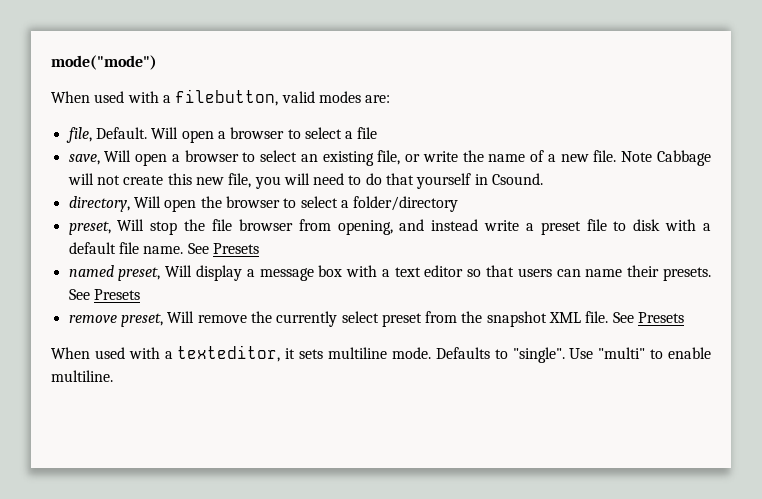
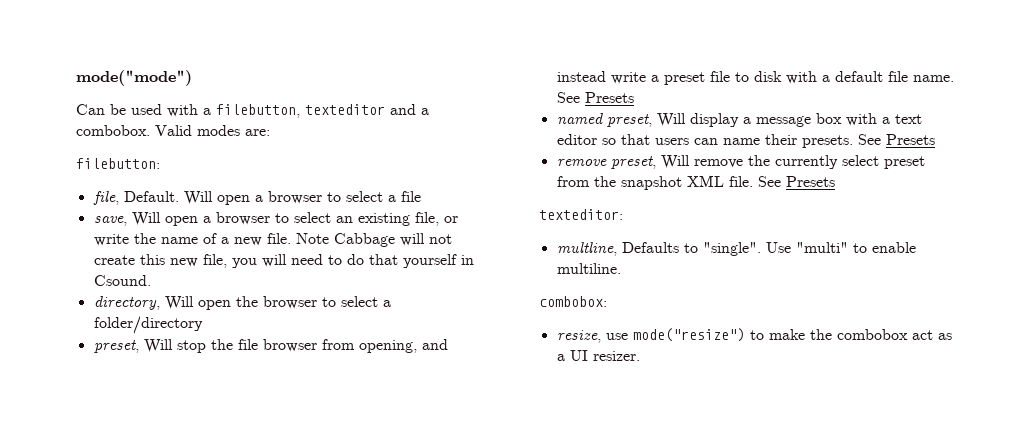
- When used with a filebutton, valid modes are:
+ Can be used with a filebutton, texteditor and a combobox. Valid modes are:
+ filebutton:
- When used with a texteditor, it sets multiline mode. Defaults to "single".
+ texteditor:
+ multline, Defaults to "single".
+ combobox:
+ resize, use mode("resize") to make the combobox act as a UI resizer.

